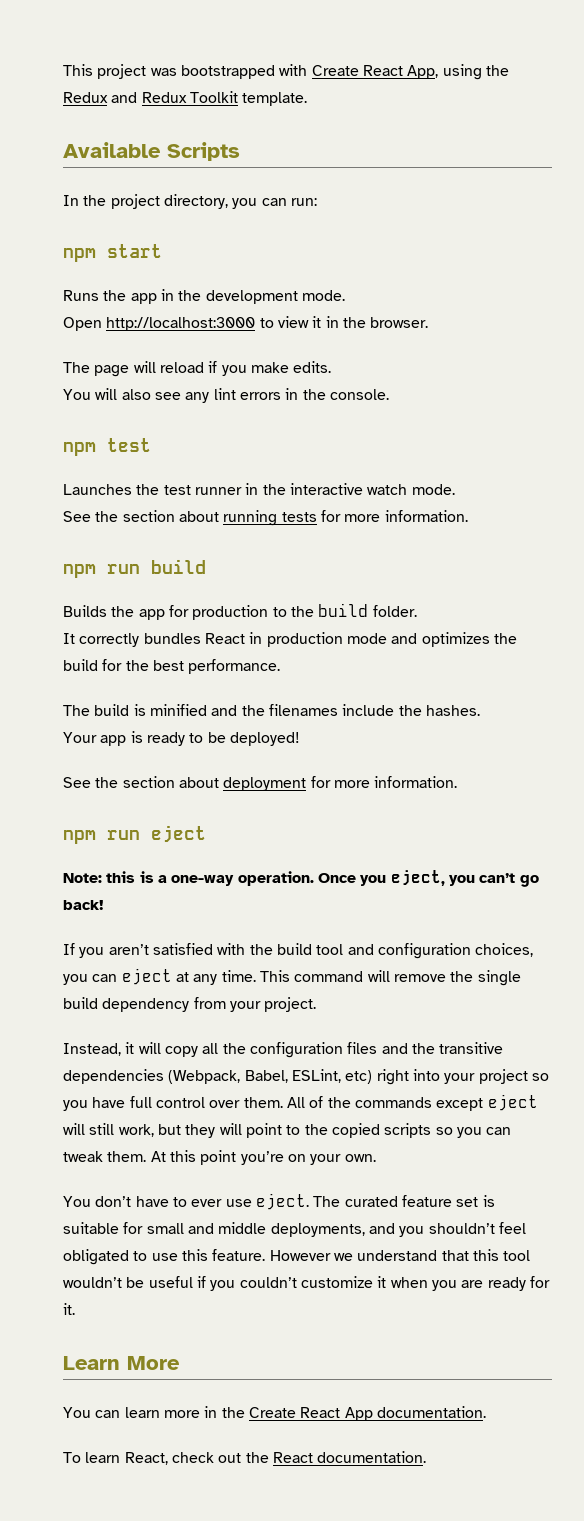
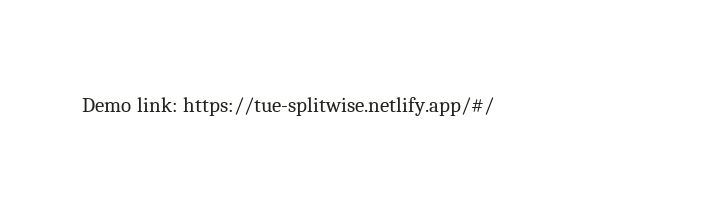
- This project was bootstrapped with Create React App, using the Redux and Redux Toolkit template.
- Available Scripts
- In the project directory, you can run:
- npm start
- Runs the app in the development mode.
- Open http://localhost:3000 to view it in the browser.
- The page will reload if you make edits.
- You will also see any lint errors in the console.
- npm test
- Launches the test runner in the interactive watch mode.
- See the section about running tests for more information.
- npm run build
- Builds the app for production to the build folder.
- It correctly bundles React in production mode and optimizes the build for the best performance.
- The build is minified and the filenames include the hashes.
- Your app is ready to be deployed!
- See the section about deployment for more information.
- npm run eject
- Note: this is a one-way operation. Once you eject, you can’t go back!
- If you aren’t satisfied with the build tool and configuration choices, you can eject at any time. This command will remove the single build dependency from your project.
- Instead, it will copy all the configuration files and the transitive dependencies (Webpack, Babel, ESLint, etc) right into your project so you have full control over them. All of the commands except eject will still work, but they will point to the copied scripts so you can tweak them. At this point you’re on your own.
- You don’t have to ever use eject. The curated feature set is suitable for small and middle deployments, and you shouldn’t feel obligated to use this feature. However we understand that this tool wouldn’t be useful if you couldn’t customize it when you are ready for it.
- Learn More
- You can learn more in the Create React App documentation.
- To learn React, check out the React documentation.
+ Demo link: https://tue-splitwise.netlify.app/#/

